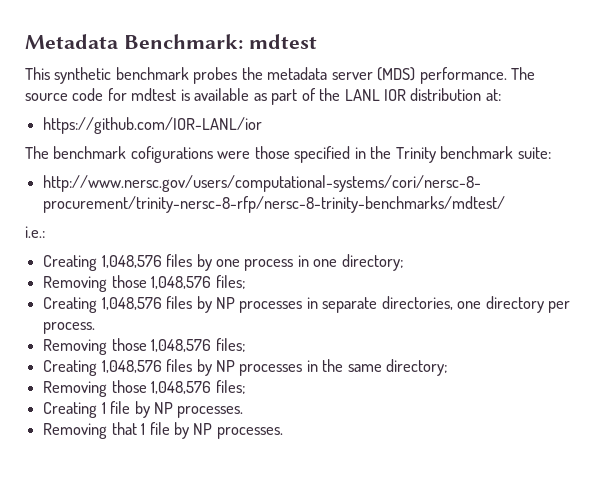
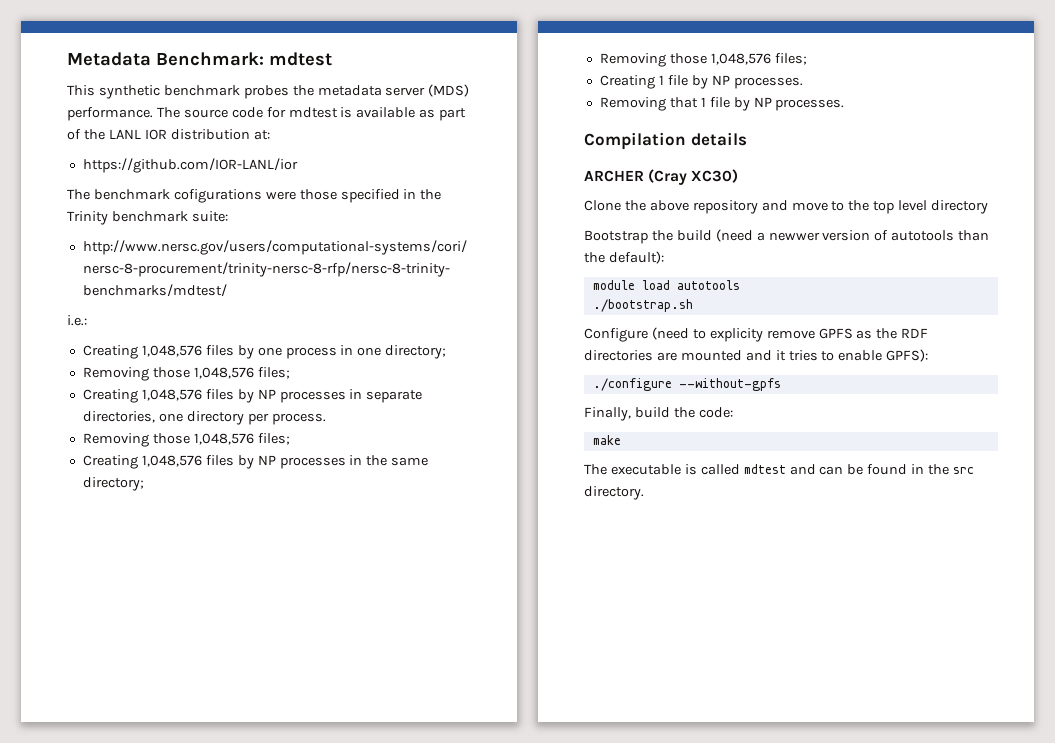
+ Compilation details
+ ARCHER (Cray XC30)
+ Clone the above repository and move to the top level directory
+ Bootstrap the build (need a newwer version of autotools than the default):
+ module load autotools
+ ./bootstrap.sh
+ Configure (need to explicity remove GPFS as the RDF directories are mounted and it tries to enable GPFS):
+ ./configure --without-gpfs
+ Finally, build the code:
+ make
+ The executable is called mdtest and can be found in the src directory.

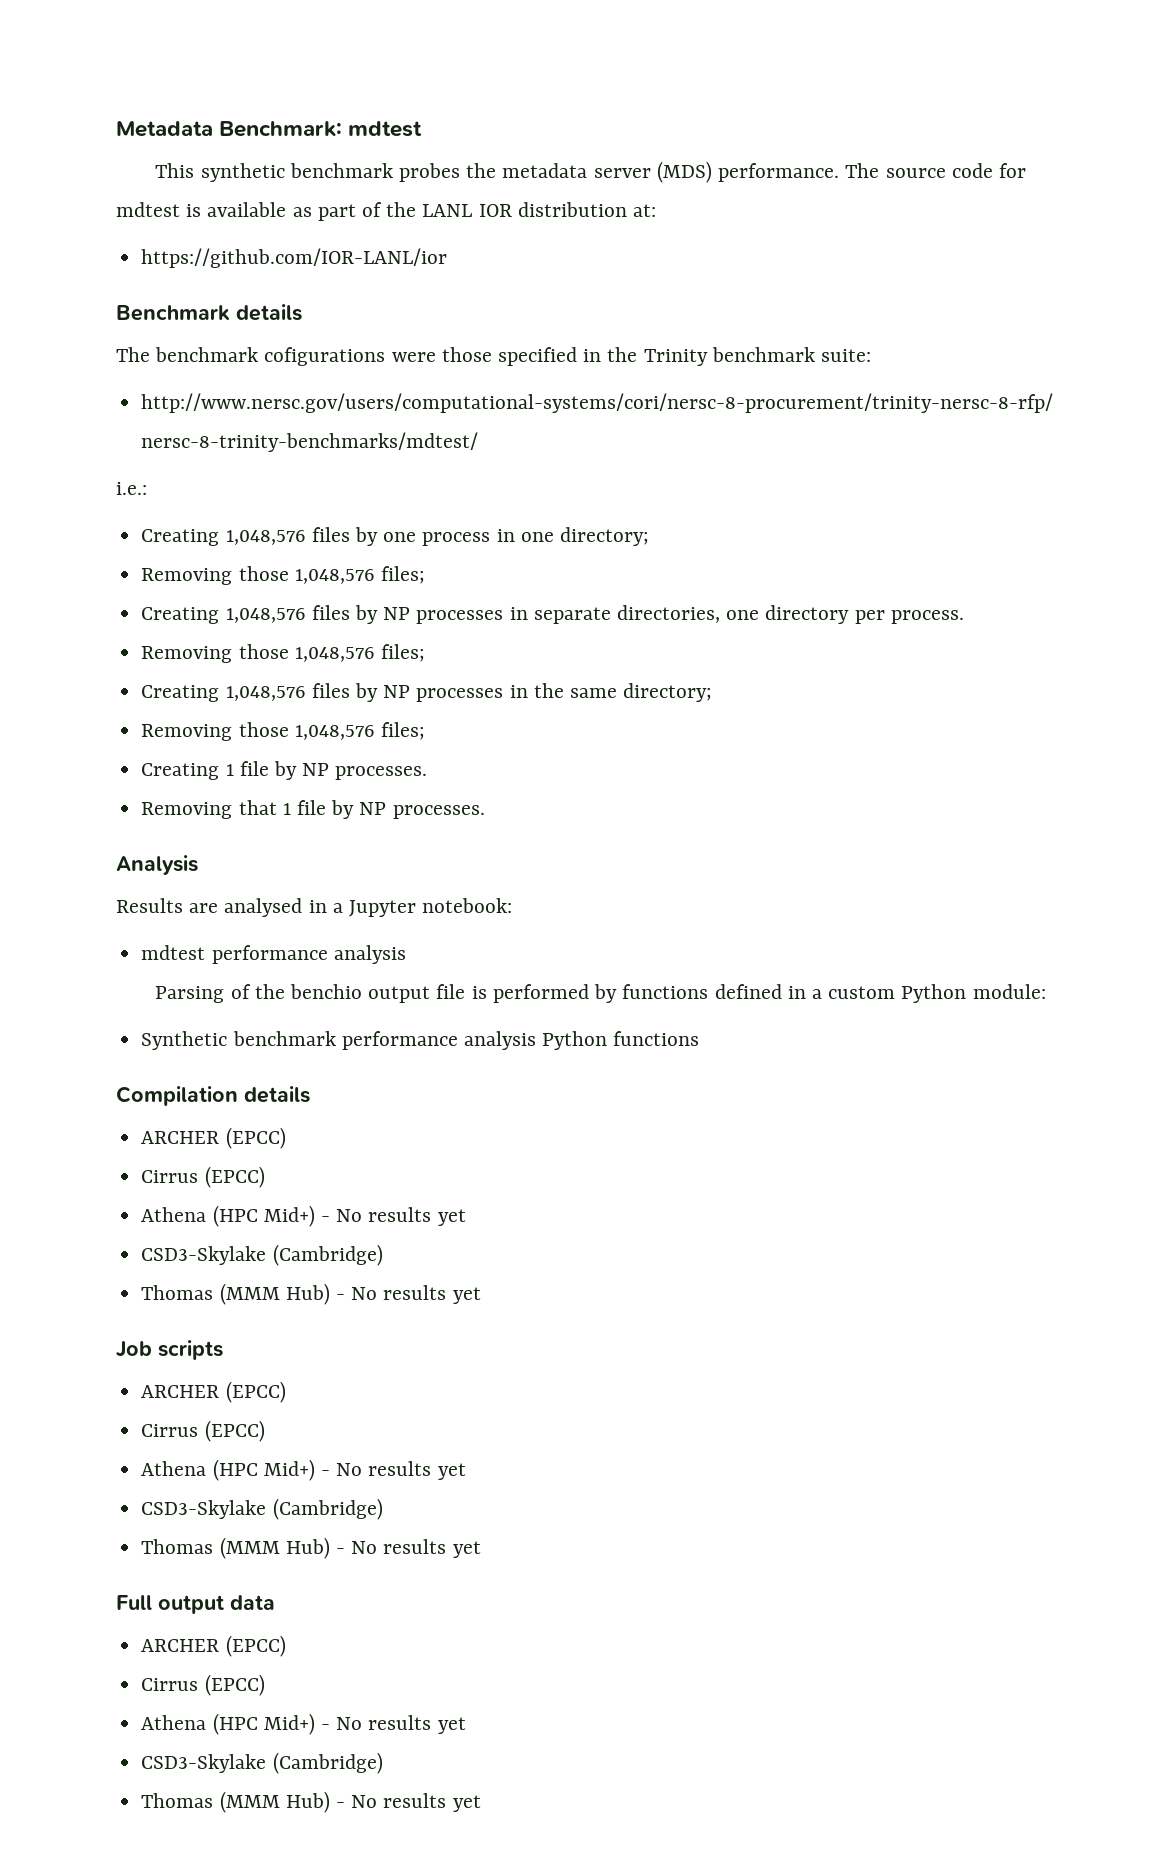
+ Benchmark details
+ Analysis
+ Results are analysed in a Jupyter notebook:
+ mdtest performance analysis
+ Parsing of the benchio output file is performed by functions defined in a custom Python module:
+ Synthetic benchmark performance analysis Python functions
  Compilation details
- ARCHER (Cray XC30)
- Clone the above repository and move to the top level directory
- Bootstrap the build (need a newwer version of autotools than the default):
- module load autotools
- ./bootstrap.sh
- Configure (need to explicity remove GPFS as the RDF directories are mounted and it tries to enable GPFS):
- ./configure --without-gpfs
- Finally, build the code:
- make
- The executable is called mdtest and can be found in the src directory.
+ ARCHER (EPCC)
+ Cirrus (EPCC)
+ Athena (HPC Mid+) - No results yet
+ CSD3-Skylake (Cambridge)
+ Thomas (MMM Hub) - No results yet
+ Job scripts
+ ARCHER (EPCC)
+ Cirrus (EPCC)
+ Athena (HPC Mid+) - No results yet
+ CSD3-Skylake (Cambridge)
+ Thomas (MMM Hub) - No results yet
+ Full output data
+ ARCHER (EPCC)
+ Cirrus (EPCC)
+ Athena (HPC Mid+) - No results yet
+ CSD3-Skylake (Cambridge)
+ Thomas (MMM Hub) - No results yet

